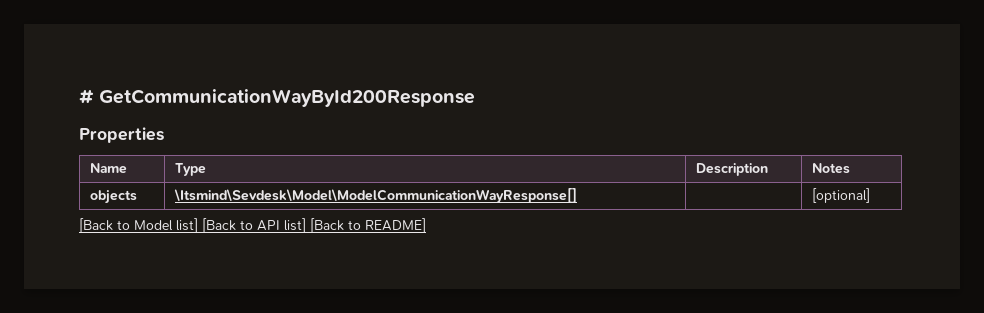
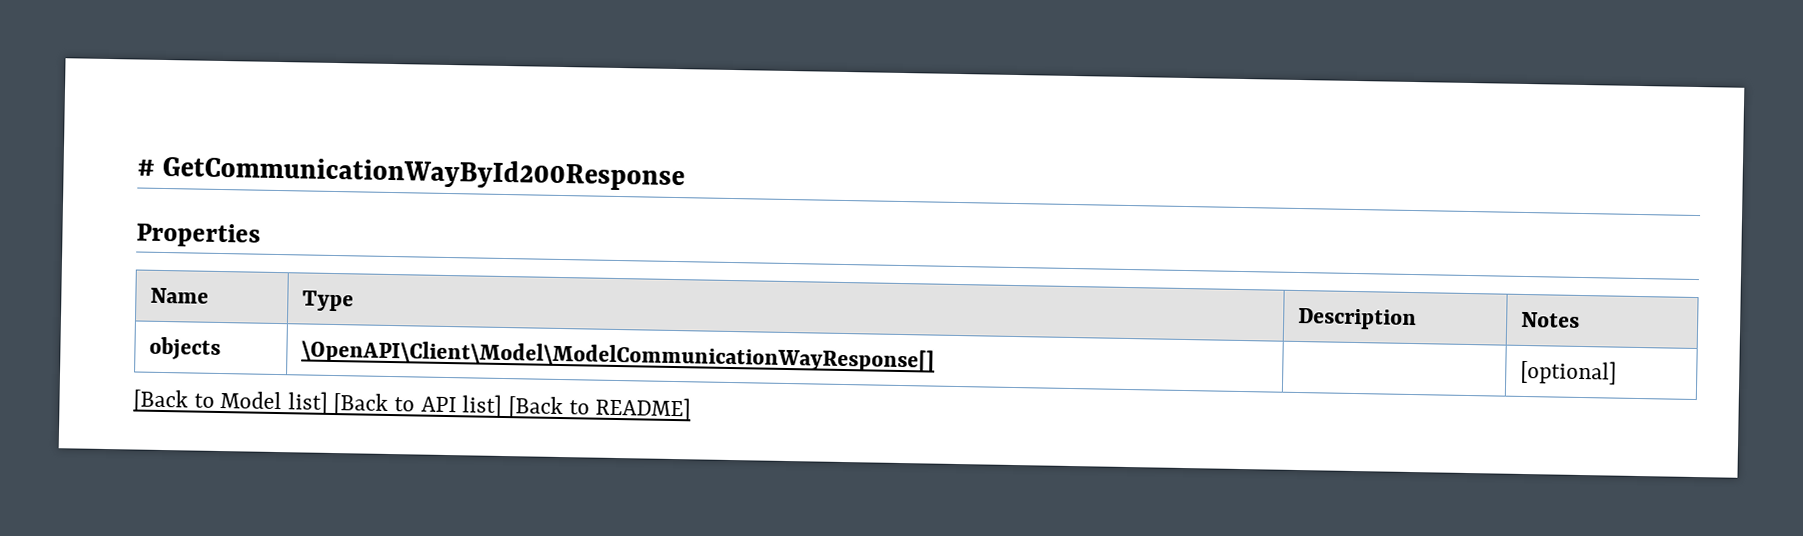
- objects | \Itsmind\Sevdesk\Model\ModelCommunicationWayResponse[] | | [optional]
+ objects | \OpenAPI\Client\Model\ModelCommunicationWayResponse[] | | [optional]

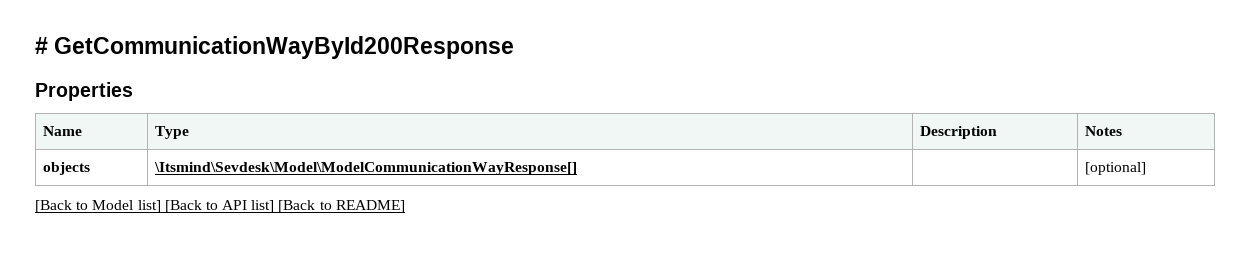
- objects | \OpenAPI\Client\Model\ModelCommunicationWayResponse[] | | [optional]
+ objects | \Itsmind\Sevdesk\Model\ModelCommunicationWayResponse[] | | [optional]

